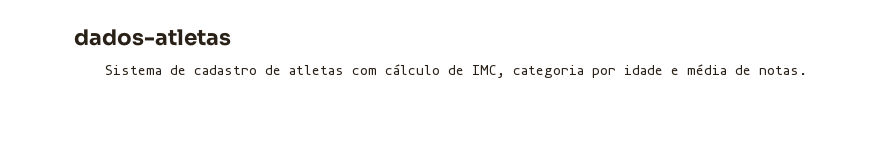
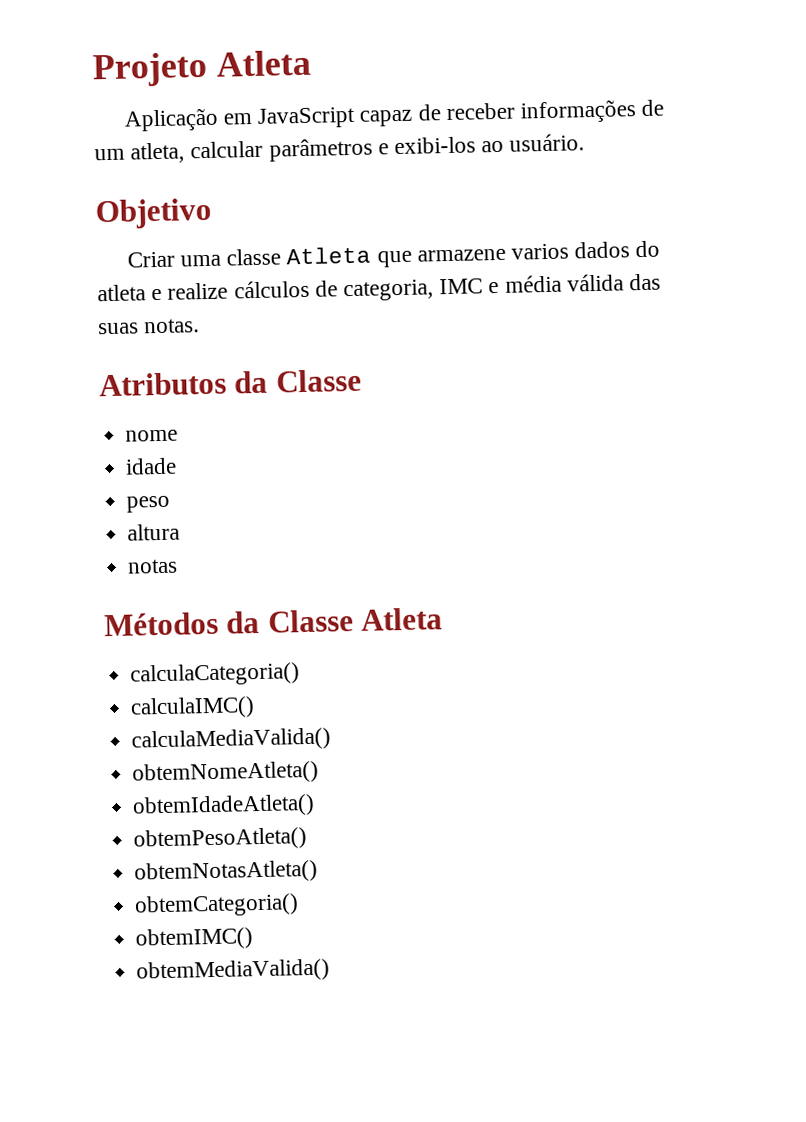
- dados-atletas
- Sistema de cadastro de atletas com cálculo de IMC, categoria por idade e média de notas.
+ Projeto Atleta
+ Aplicação em JavaScript capaz de receber informações de um atleta, calcular parâmetros e exibi-los ao usuário.
+ Objetivo
+ Criar uma classe Atleta que armazene varios dados do atleta e realize cálculos de categoria, IMC e média válida das suas notas.
+ Atributos da Classe
+ nome
+ idade
+ peso
+ altura
+ notas
+ Métodos da Classe Atleta
+ calculaCategoria()
+ calculaIMC()
+ calculaMediaValida()
+ obtemNomeAtleta()
+ obtemIdadeAtleta()
+ obtemPesoAtleta()
+ obtemNotasAtleta()
+ obtemCategoria()
+ obtemIMC()
+ obtemMediaValida()

